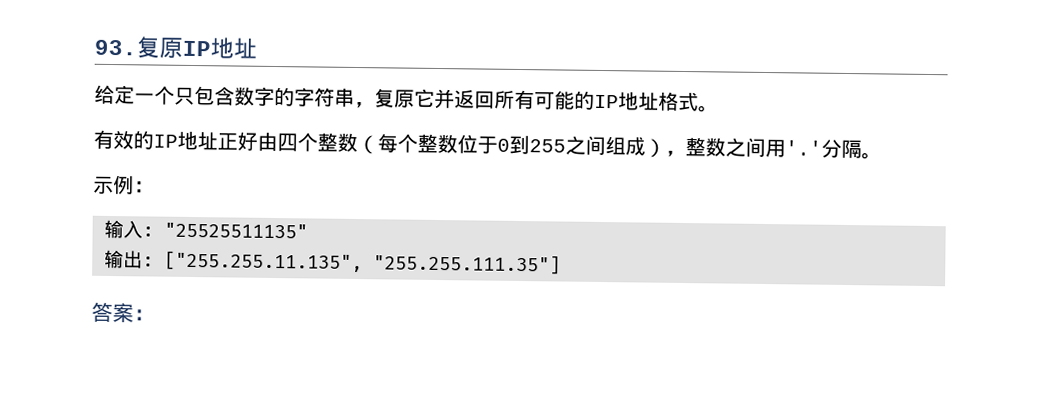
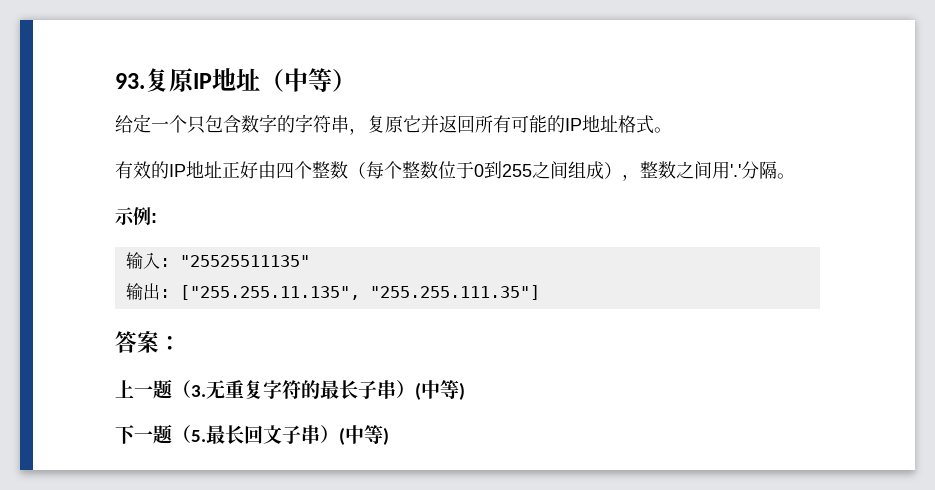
- 93.复原IP地址
+ 93.复原IP地址（中等）
+ 上一题（3.无重复字符的最长子串）(中等)
+ 下一题（5.最长回文子串）(中等)

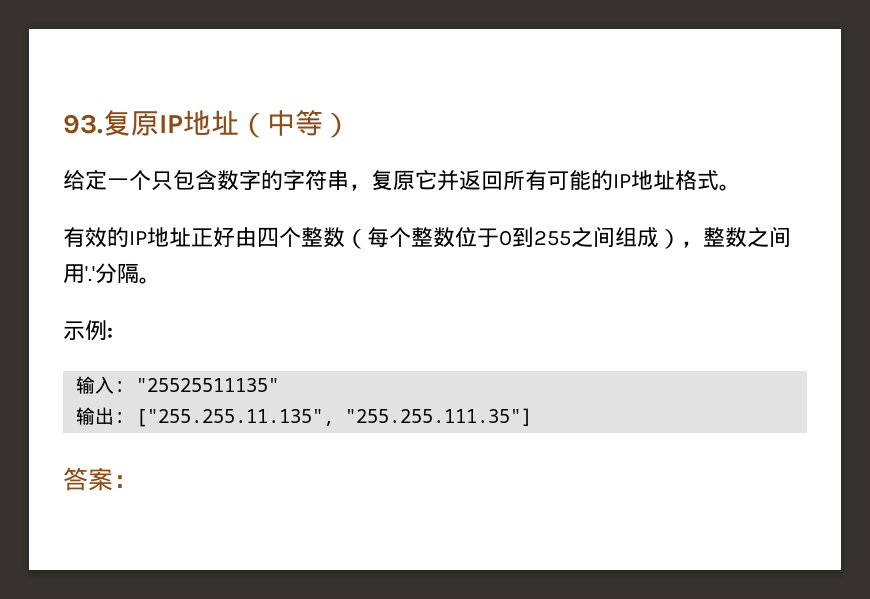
- 上一题（3.无重复字符的最长子串）(中等)
- 下一题（5.最长回文子串）(中等)

